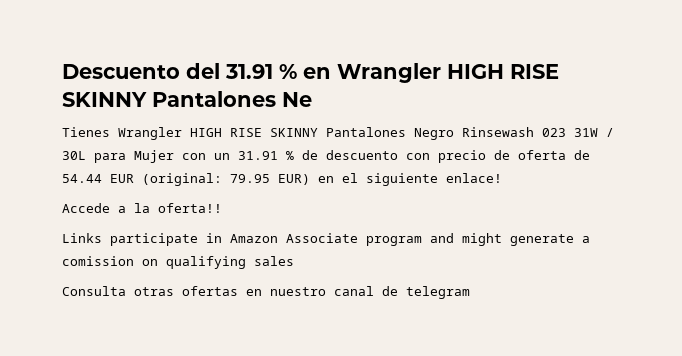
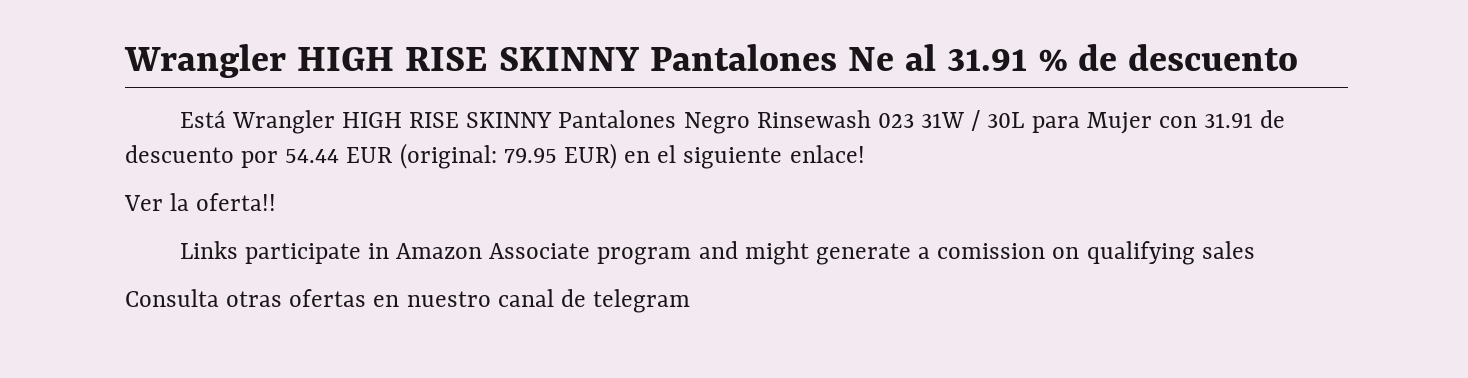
- Descuento del 31.91 % en Wrangler HIGH RISE SKINNY Pantalones Ne
- Tienes Wrangler HIGH RISE SKINNY Pantalones Negro Rinsewash 023 31W / 30L para Mujer con un 31.91 % de descuento con precio de oferta de 54.44 EUR (original: 79.95 EUR) en el siguiente enlace!
+ Wrangler HIGH RISE SKINNY Pantalones Ne al 31.91 % de descuento
+ Está Wrangler HIGH RISE SKINNY Pantalones Negro Rinsewash 023 31W / 30L para Mujer con 31.91 de descuento por 54.44 EUR (original: 79.95 EUR) en el siguiente enlace!
- Accede a la oferta!!
+ Ver la oferta!!

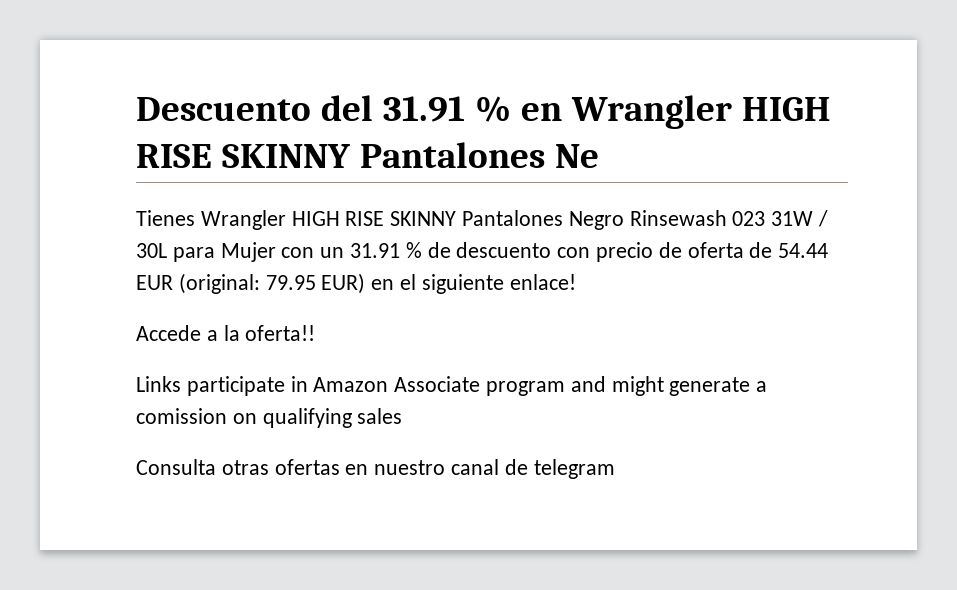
- Wrangler HIGH RISE SKINNY Pantalones Ne al 31.91 % de descuento
- Está Wrangler HIGH RISE SKINNY Pantalones Negro Rinsewash 023 31W / 30L para Mujer con 31.91 de descuento por 54.44 EUR (original: 79.95 EUR) en el siguiente enlace!
+ Descuento del 31.91 % en Wrangler HIGH RISE SKINNY Pantalones Ne
+ Tienes Wrangler HIGH RISE SKINNY Pantalones Negro Rinsewash 023 31W / 30L para Mujer con un 31.91 % de descuento con precio de oferta de 54.44 EUR (original: 79.95 EUR) en el siguiente enlace!
- Ver la oferta!!
+ Accede a la oferta!!

